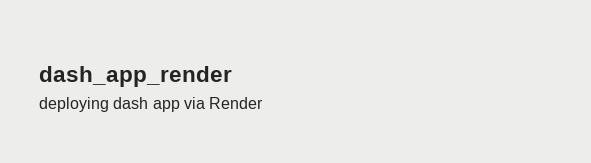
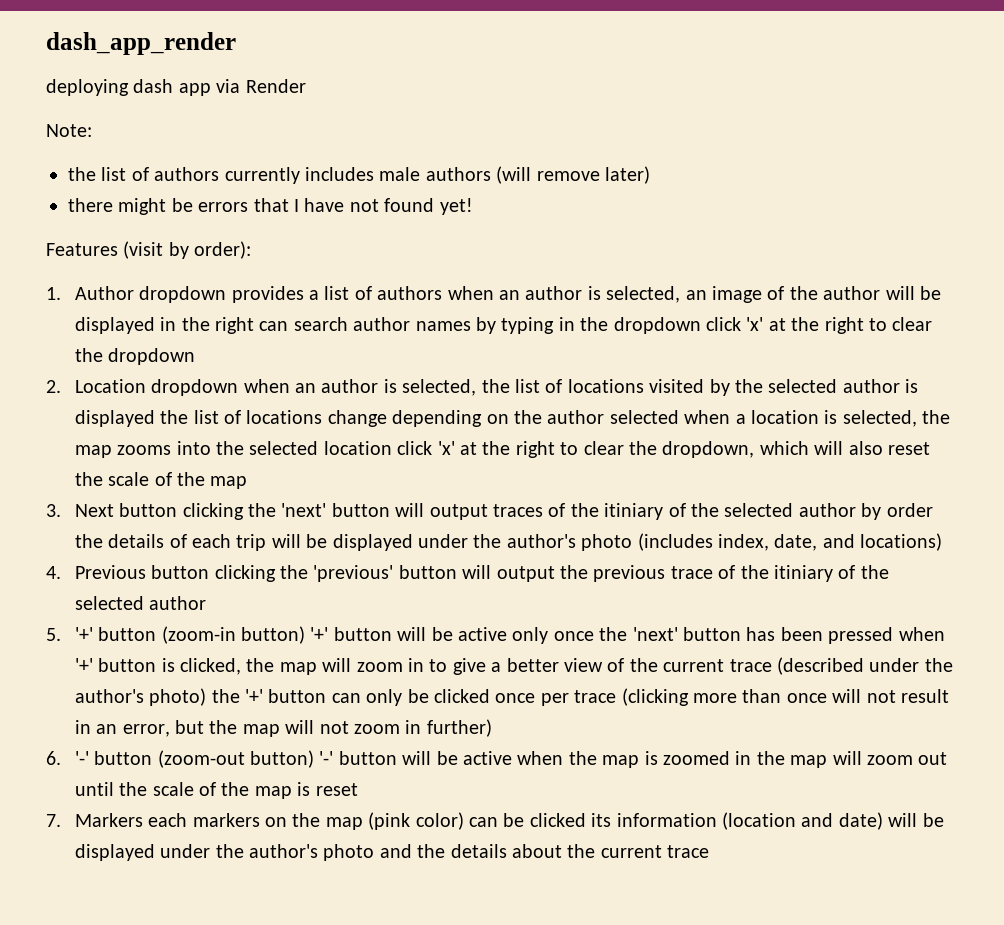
+ Note:
+ the list of authors currently includes male authors (will remove later)
+ there might be errors that I have not found yet!
+ Features (visit by order):
+ 1. Author dropdown provides a list of authors when an author is selected, an image of the author will be displayed in the right can search author names by typing in the dropdown click 'x' at the right to clear the dropdown
+ 2. Location dropdown when an author is selected, the list of locations visited by the selected author is displayed the list of locations change depending on the author selected when a location is selected, the map zooms into the selected location click 'x' at the right to clear the dropdown, which will also reset the scale of the map
+ 3. Next button clicking the 'next' button will output traces of the itiniary of the selected author by order the details of each trip will be displayed under the author's photo (includes index, date, and locations)
+ 4. Previous button clicking the 'previous' button will output the previous trace of the itiniary of the selected author
+ 5. '+' button (zoom-in button) '+' button will be active only once the 'next' button has been pressed when '+' button is clicked, the map will zoom in to give a better view of the current trace (described under the author's photo) the '+' button can only be clicked once per trace (clicking more than once will not result in an error, but the map will not zoom in further)
+ 6. '-' button (zoom-out button) '-' button will be active when the map is zoomed in the map will zoom out until the scale of the map is reset
+ 7. Markers each markers on the map (pink color) can be clicked its information (location and date) will be displayed under the author's photo and the details about the current trace

